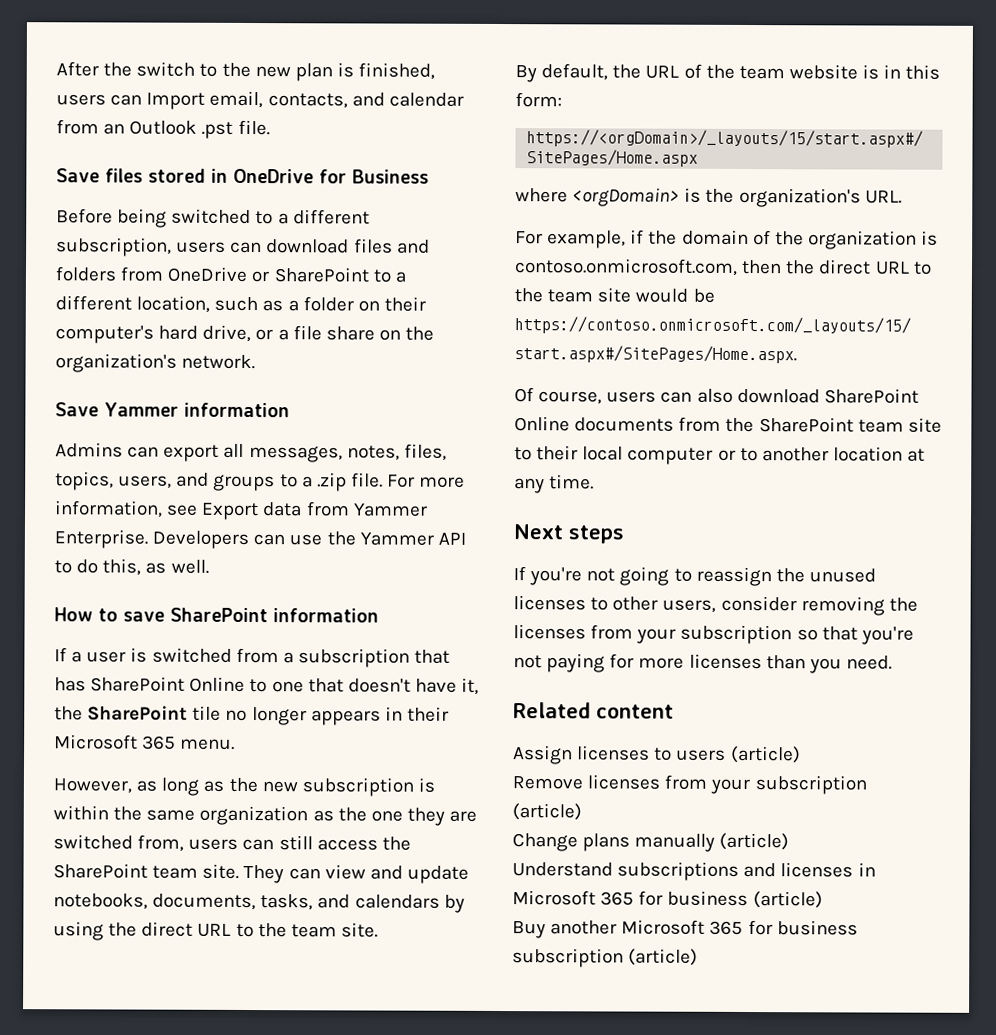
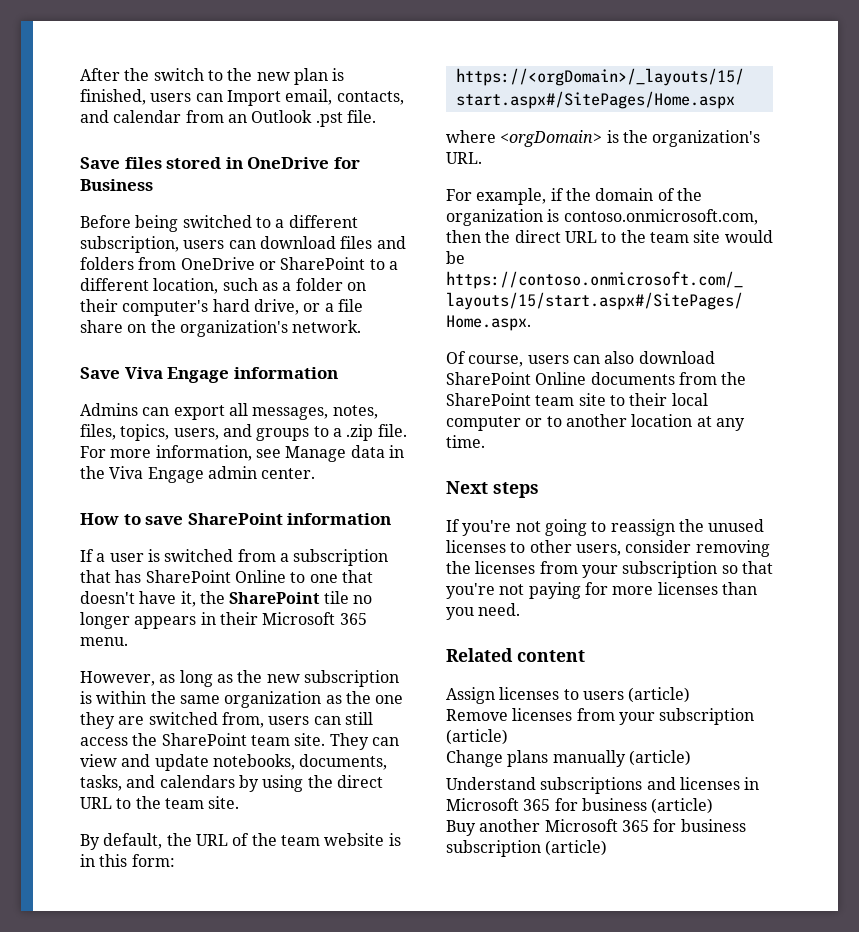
- Save Yammer information
+ Save Viva Engage information
- For more information, see Export data from Yammer Enterprise. Developers can use the Yammer API to do this, as well.
+ For more information, see Manage data in the Viva Engage admin center.

